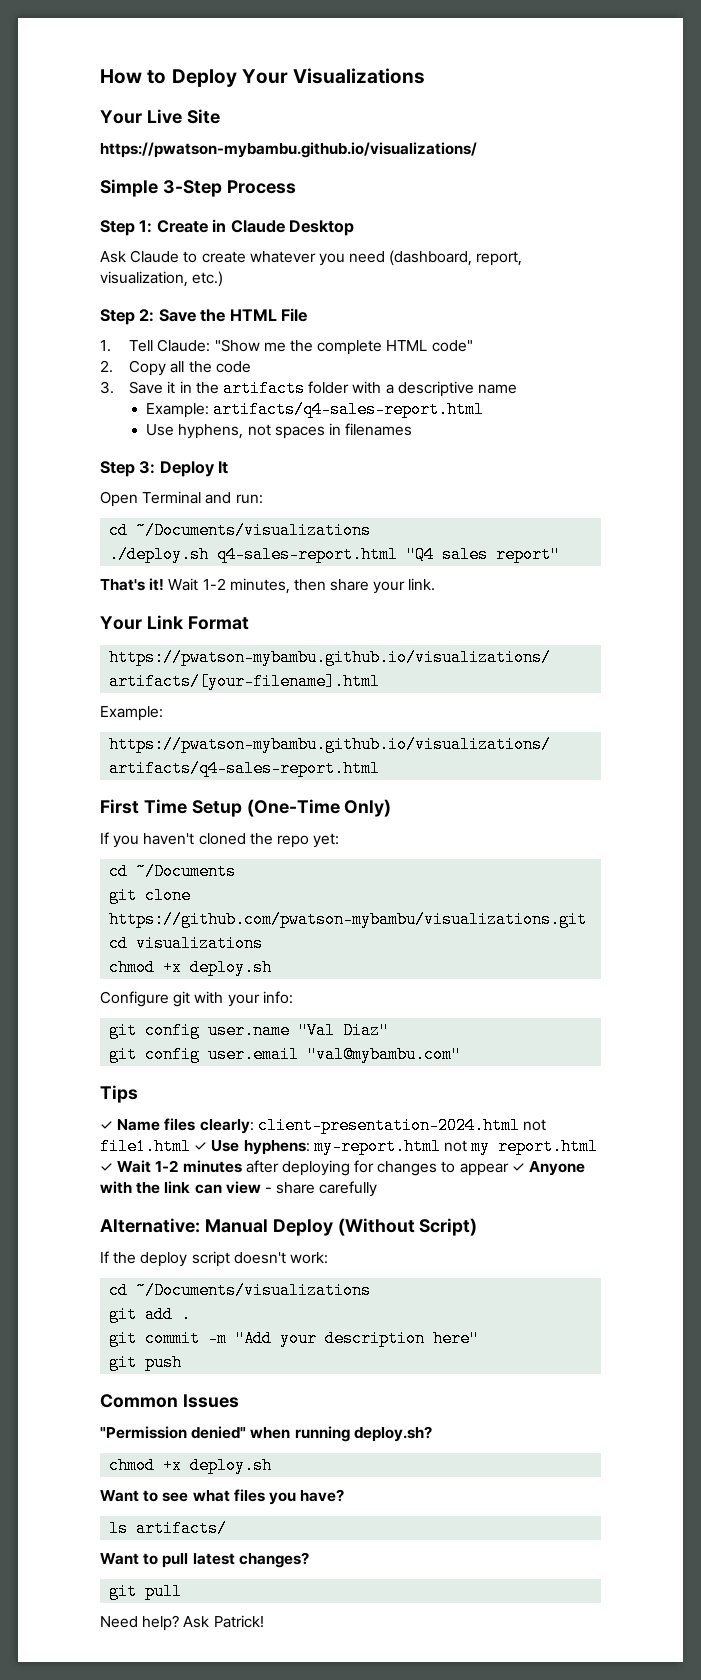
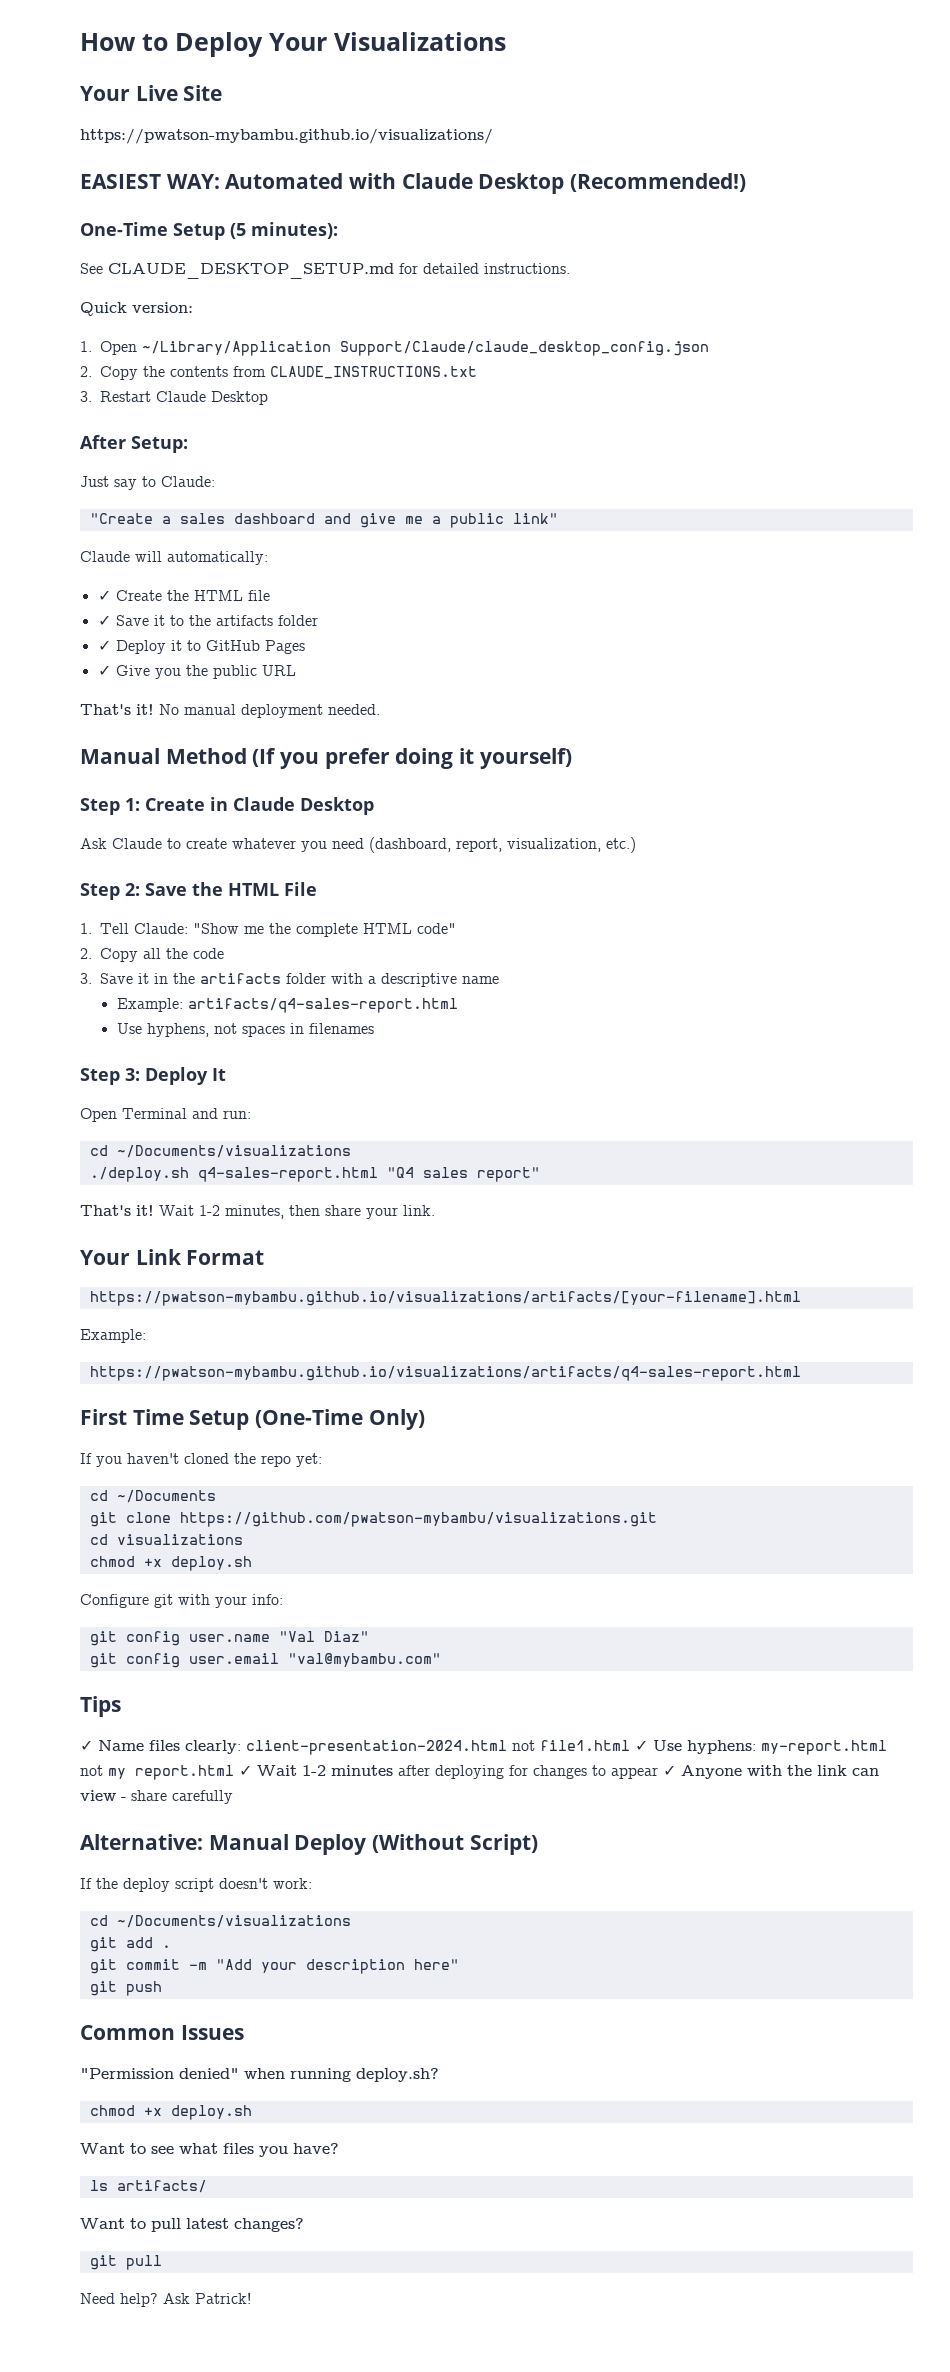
- Simple 3-Step Process
+ EASIEST WAY: Automated with Claude Desktop (Recommended!)
+ One-Time Setup (5 minutes):
+ See CLAUDE_DESKTOP_SETUP.md for detailed instructions.
+ Quick version:
+ 1. Open ~/Library/Application Support/Claude/claude_desktop_config.json
+ 2. Copy the contents from CLAUDE_INSTRUCTIONS.txt
+ 3. Restart Claude Desktop
+ After Setup:
+ Just say to Claude:
+ "Create a sales dashboard and give me a public link"
+ Claude will automatically:
+ ✓ Create the HTML file
+ ✓ Save it to the artifacts folder
+ ✓ Deploy it to GitHub Pages
+ ✓ Give you the public URL
+ That's it! No manual deployment needed.
+ Manual Method (If you prefer doing it yourself)

